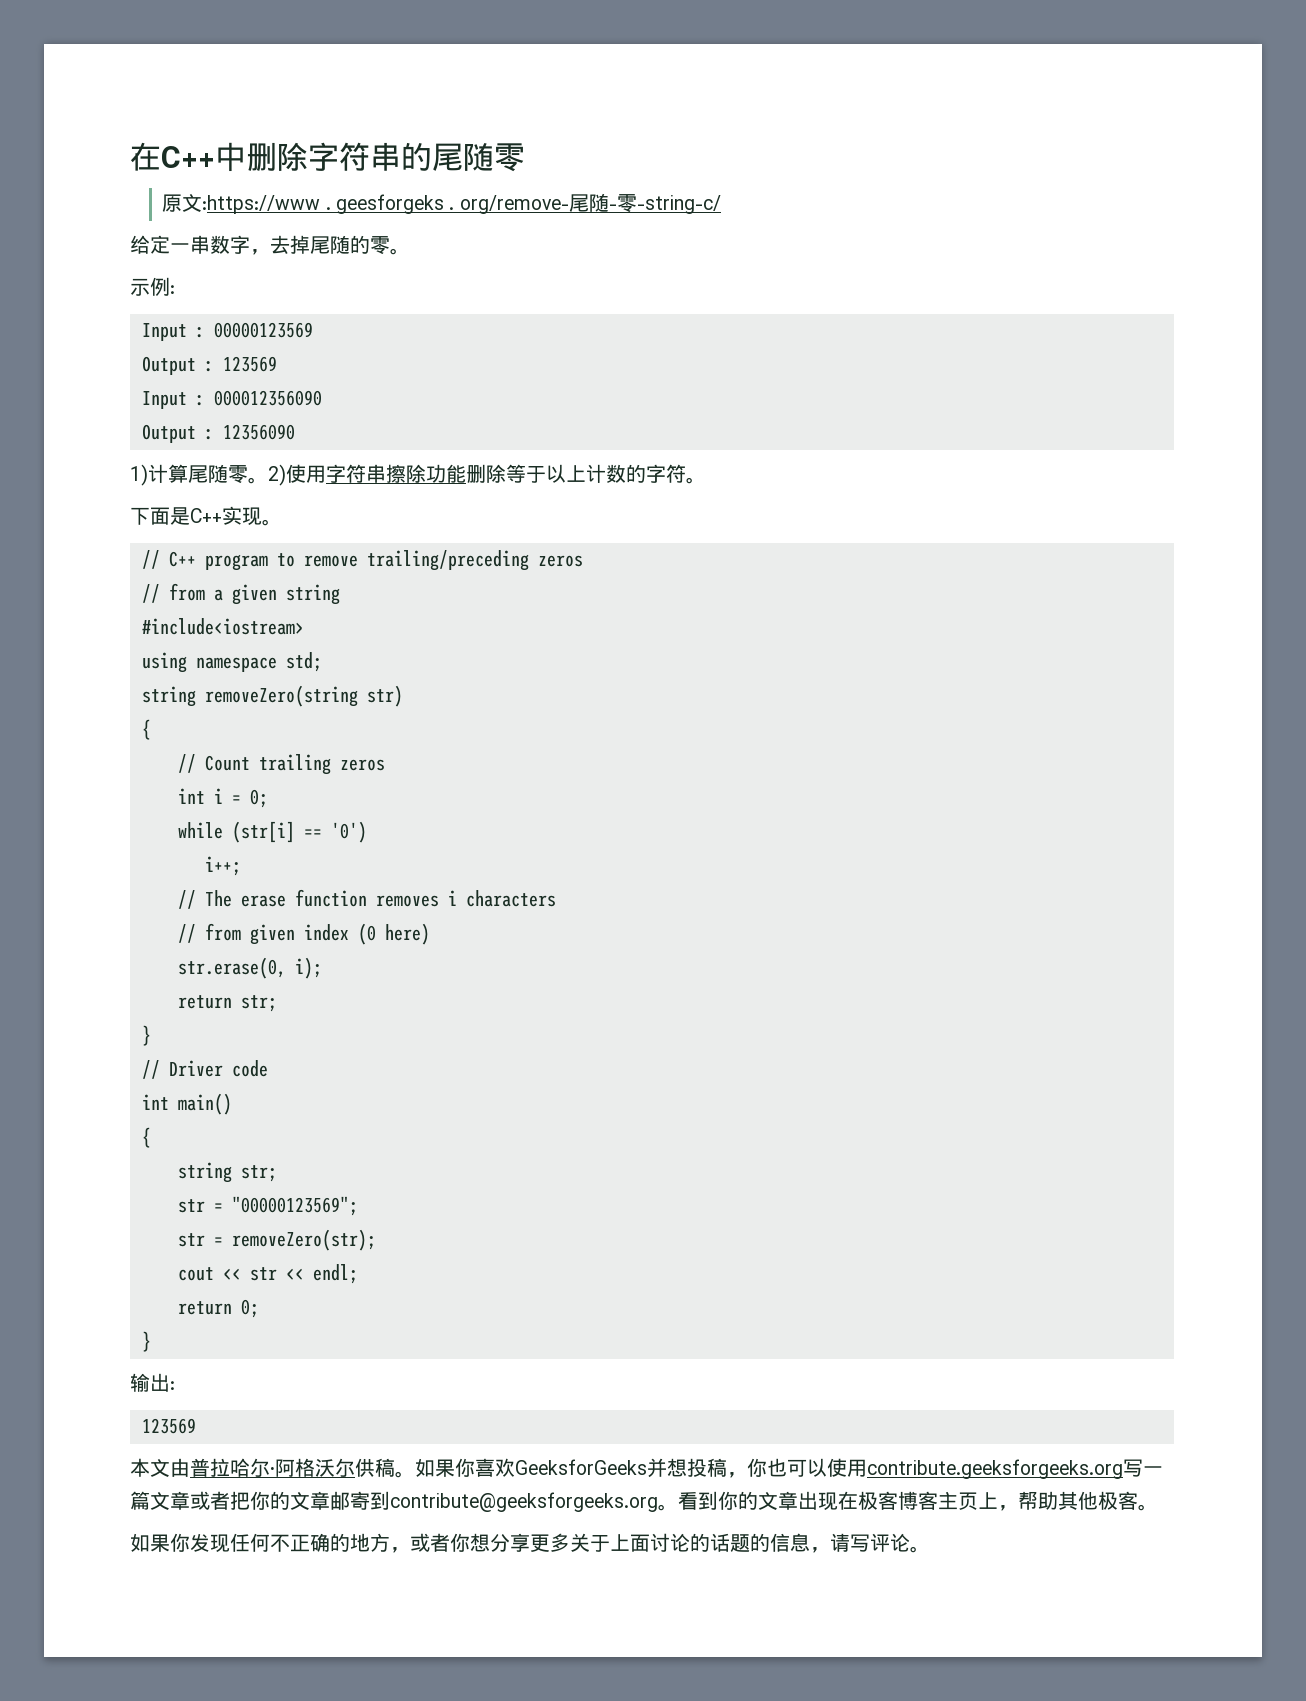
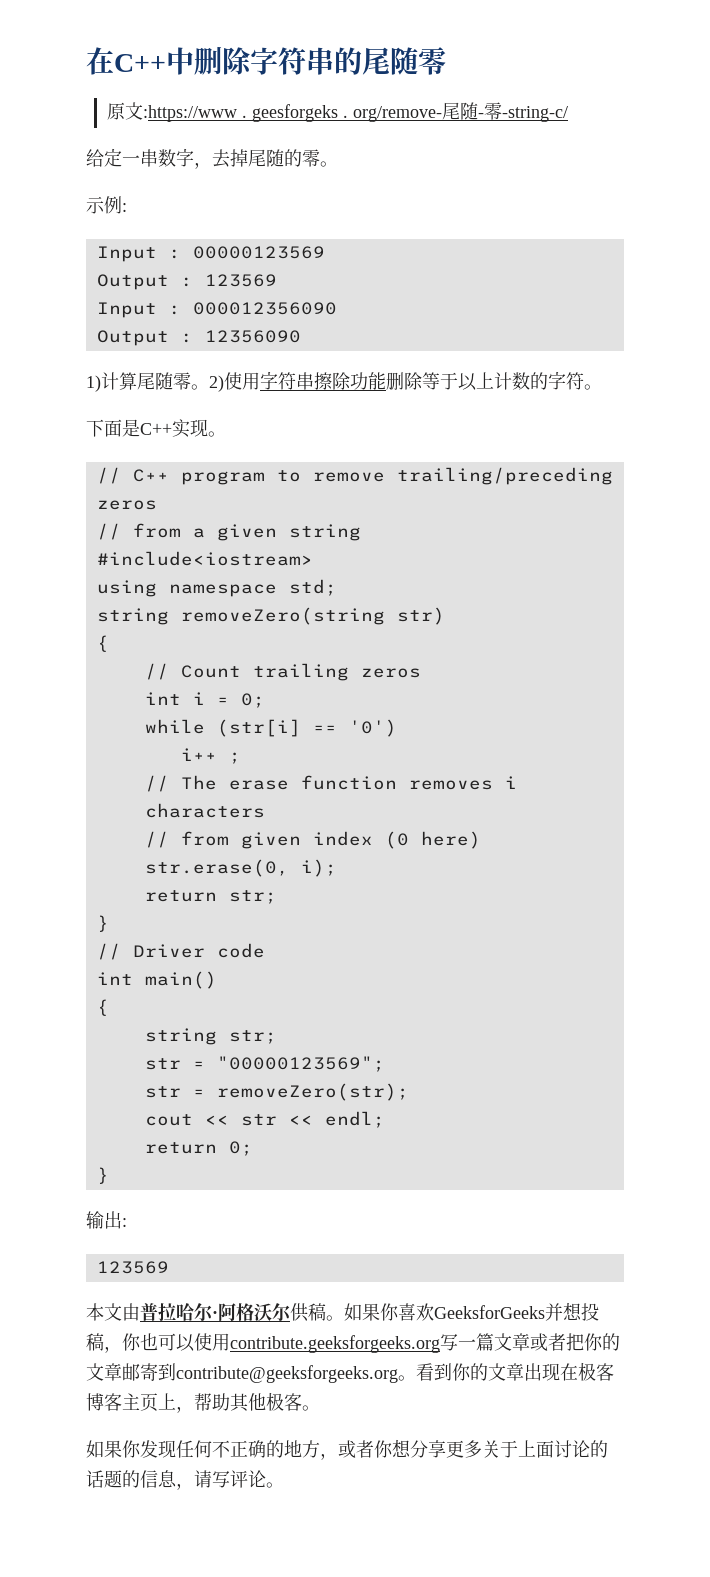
- i++;
+ i++ ;

